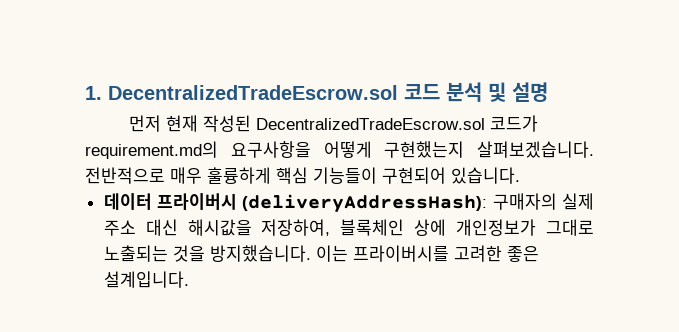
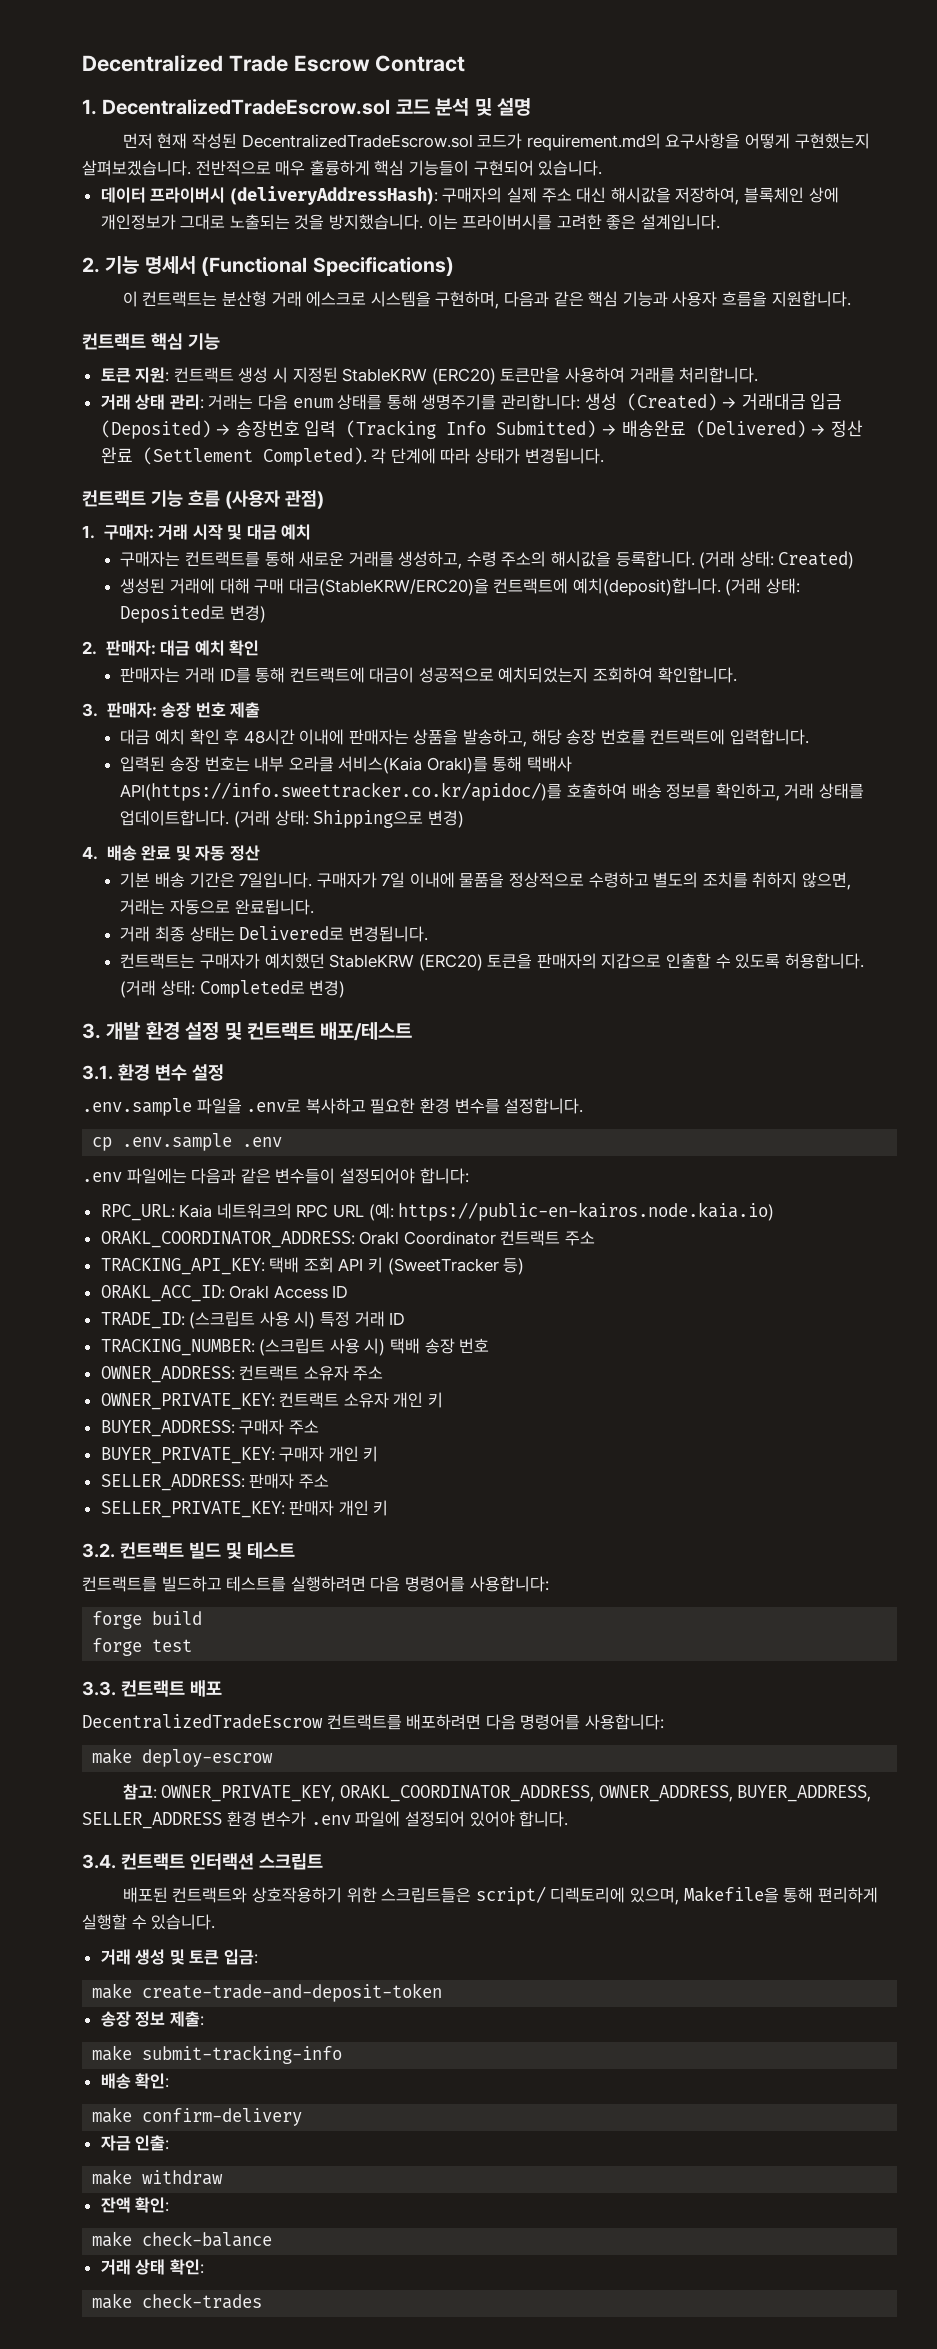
+ Decentralized Trade Escrow Contract
+ 2. 기능 명세서 (Functional Specifications)
+ 이 컨트랙트는 분산형 거래 에스크로 시스템을 구현하며, 다음과 같은 핵심 기능과 사용자 흐름을 지원합니다.
+ 컨트랙트 핵심 기능
+ 토큰 지원: 컨트랙트 생성 시 지정된 StableKRW (ERC20) 토큰만을 사용하여 거래를 처리합니다.
+ 거래 상태 관리: 거래는 다음 enum 상태를 통해 생명주기를 관리합니다: 생성 (Created) → 거래대금 입금 (Deposited) → 송장번호 입력 (Tracking Info Submitted) → 배송완료 (Delivered) → 정산 완료 (Settlement Completed). 각 단계에 따라 상태가 변경됩니다.
+ 컨트랙트 기능 흐름 (사용자 관점)
+ 1. 구매자: 거래 시작 및 대금 예치
+ 구매자는 컨트랙트를 통해 새로운 거래를 생성하고, 수령 주소의 해시값을 등록합니다. (거래 상태: Created)
+ 생성된 거래에 대해 구매 대금(StableKRW/ERC20)을 컨트랙트에 예치(deposit)합니다. (거래 상태: Deposited로 변경)
+ 2. 판매자: 대금 예치 확인
+ 판매자는 거래 ID를 통해 컨트랙트에 대금이 성공적으로 예치되었는지 조회하여 확인합니다.
+ 3. 판매자: 송장 번호 제출
+ 대금 예치 확인 후 48시간 이내에 판매자는 상품을 발송하고, 해당 송장 번호를 컨트랙트에 입력합니다.
+ 입력된 송장 번호는 내부 오라클 서비스(Kaia Orakl)를 통해 택배사 API(https://info.sweettracker.co.kr/apidoc/)를 호출하여 배송 정보를 확인하고, 거래 상태를 업데이트합니다. (거래 상태: Shipping으로 변경)
+ 4. 배송 완료 및 자동 정산
+ 기본 배송 기간은 7일입니다. 구매자가 7일 이내에 물품을 정상적으로 수령하고 별도의 조치를 취하지 않으면, 거래는 자동으로 완료됩니다.
+ 거래 최종 상태는 Delivered로 변경됩니다.
+ 컨트랙트는 구매자가 예치했던 StableKRW (ERC20) 토큰을 판매자의 지갑으로 인출할 수 있도록 허용합니다. (거래 상태: Completed로 변경)
+ 3. 개발 환경 설정 및 컨트랙트 배포/테스트
+ 3.1. 환경 변수 설정
+ .env.sample 파일을 .env로 복사하고 필요한 환경 변수를 설정합니다.
+ cp .env.sample .env
+ .env 파일에는 다음과 같은 변수들이 설정되어야 합니다:
+ RPC_URL: Kaia 네트워크의 RPC URL (예: https://public-en-kairos.node.kaia.io)
+ ORAKL_COORDINATOR_ADDRESS: Orakl Coordinator 컨트랙트 주소
+ TRACKING_API_KEY: 택배 조회 API 키 (SweetTracker 등)
+ ORAKL_ACC_ID: Orakl Access ID
+ TRADE_ID: (스크립트 사용 시) 특정 거래 ID
+ TRACKING_NUMBER: (스크립트 사용 시) 택배 송장 번호
+ OWNER_ADDRESS: 컨트랙트 소유자 주소
+ OWNER_PRIVATE_KEY: 컨트랙트 소유자 개인 키
+ BUYER_ADDRESS: 구매자 주소
+ BUYER_PRIVATE_KEY: 구매자 개인 키
+ SELLER_ADDRESS: 판매자 주소
+ SELLER_PRIVATE_KEY: 판매자 개인 키
+ 3.2. 컨트랙트 빌드 및 테스트
+ 컨트랙트를 빌드하고 테스트를 실행하려면 다음 명령어를 사용합니다:
+ forge build
+ forge test
+ 3.3. 컨트랙트 배포
+ DecentralizedTradeEscrow 컨트랙트를 배포하려면 다음 명령어를 사용합니다:
+ make deploy-escrow
+ 참고: OWNER_PRIVATE_KEY, ORAKL_COORDINATOR_ADDRESS, OWNER_ADDRESS, BUYER_ADDRESS, SELLER_ADDRESS 환경 변수가 .env 파일에 설정되어 있어야 합니다.
+ 3.4. 컨트랙트 인터랙션 스크립트
+ 배포된 컨트랙트와 상호작용하기 위한 스크립트들은 script/ 디렉토리에 있으며, Makefile을 통해 편리하게 실행할 수 있습니다.
+ 거래 생성 및 토큰 입금:
+ make create-trade-and-deposit-token
+ 송장 정보 제출:
+ make submit-tracking-info
+ 배송 확인:
+ make confirm-delivery
+ 자금 인출:
+ make withdraw
+ 잔액 확인:
+ make check-balance
+ 거래 상태 확인:
+ make check-trades

